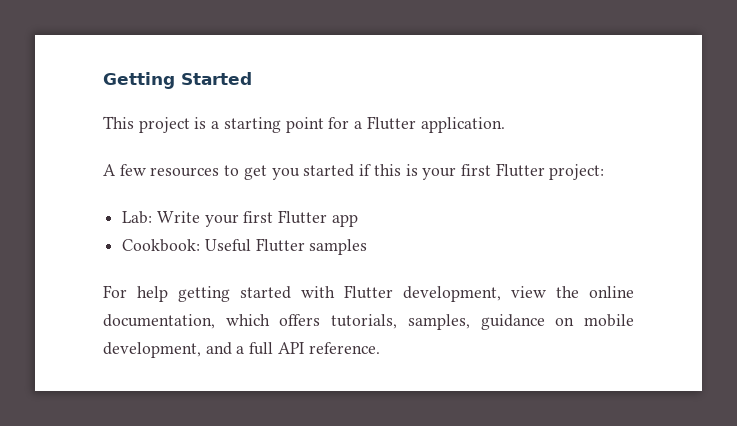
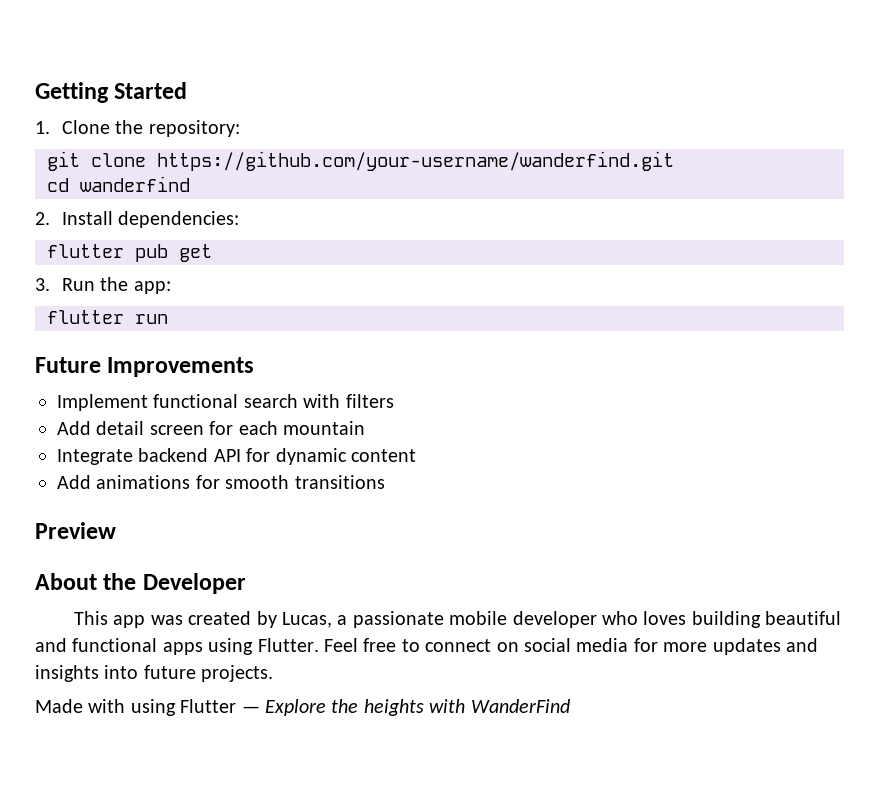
- This project is a starting point for a Flutter application.
- A few resources to get you started if this is your first Flutter project:
- Lab: Write your first Flutter app
- Cookbook: Useful Flutter samples
- For help getting started with Flutter development, view the online documentation, which offers tutorials, samples, guidance on mobile development, and a full API reference.
+ 1. Clone the repository:
+ git clone https://github.com/your-username/wanderfind.git
+ cd wanderfind
+ 2. Install dependencies:
+ flutter pub get
+ 3. Run the app:
+ flutter run
+ Future Improvements
+ Implement functional search with filters
+ Add detail screen for each mountain
+ Integrate backend API for dynamic content
+ Add animations for smooth transitions
+ Preview
+ About the Developer
+ This app was created by Lucas, a passionate mobile developer who loves building beautiful and functional apps using Flutter. Feel free to connect on social media for more updates and insights into future projects.
+ Made with using Flutter — Explore the heights with WanderFind

